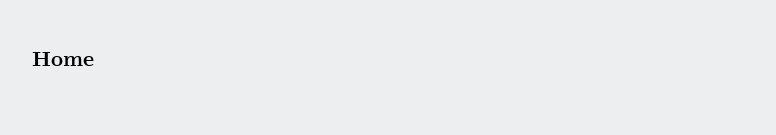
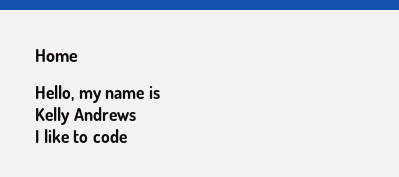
+ Hello, my name is
+ Kelly Andrews
+ I like to code

